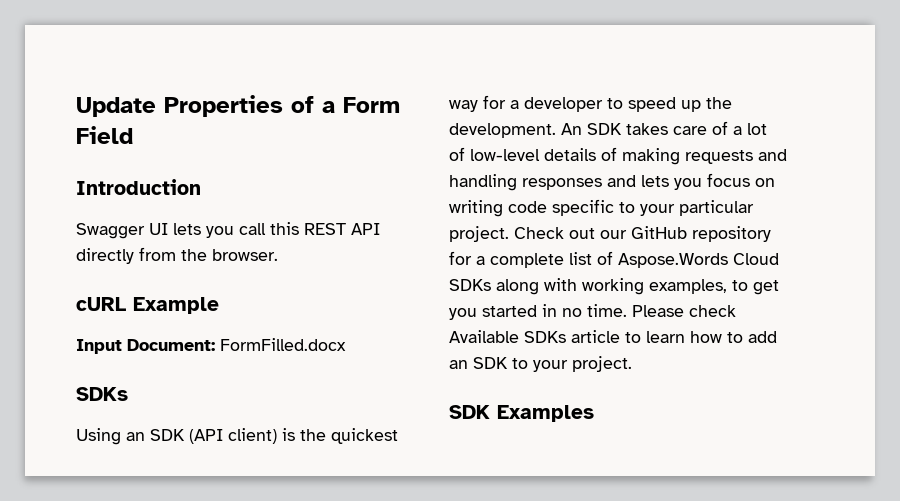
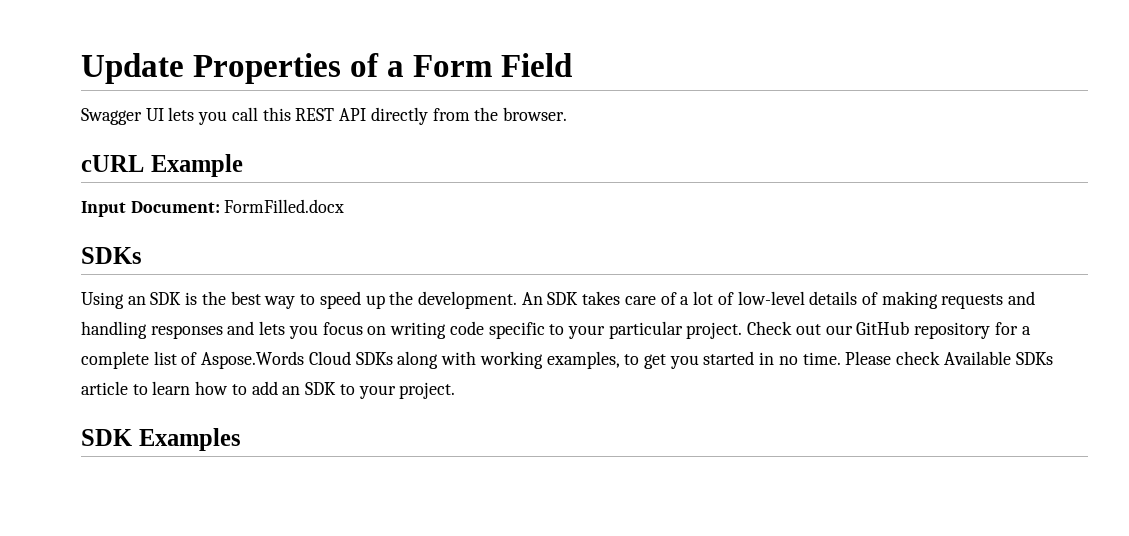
- Introduction
- Using an SDK (API client) is the quickest way for a developer to speed up the development.
+ Using an SDK is the best way to speed up the development.

